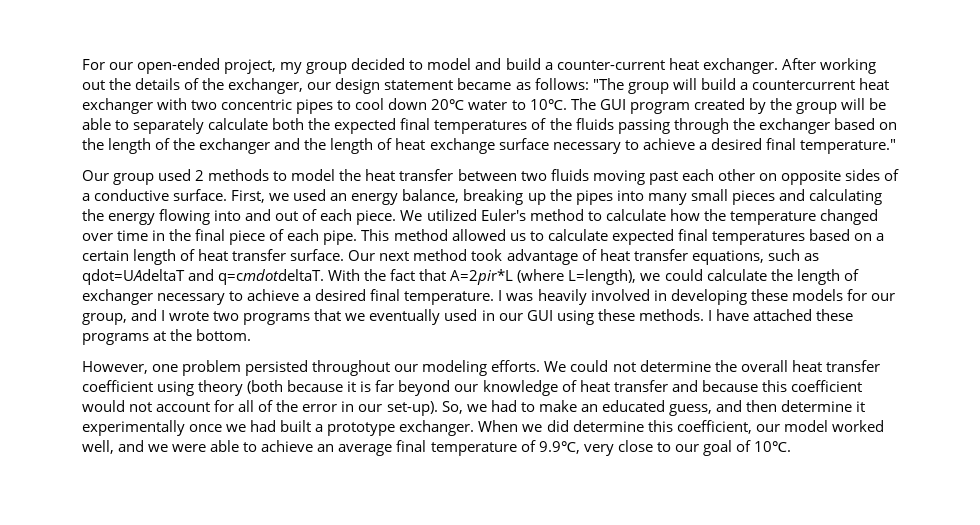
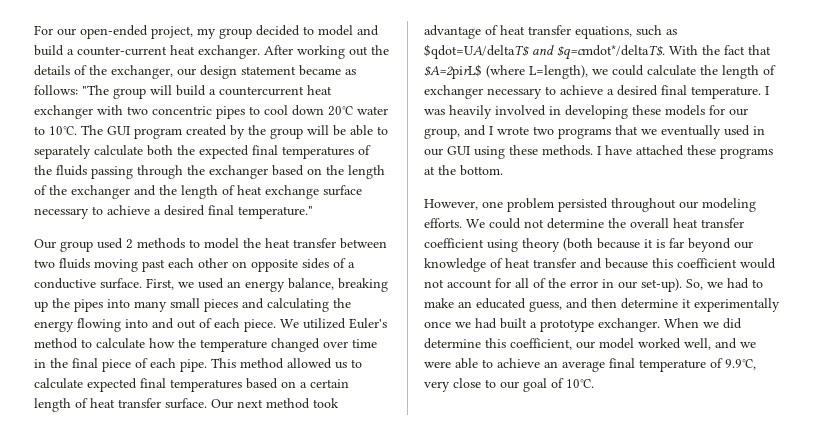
- Our next method took advantage of heat transfer equations, such as qdot=UAdeltaT and q=cmdotdeltaT.
+ Our next method took advantage of heat transfer equations, such as $qdot=UA/deltaT$ and $q=cmdot*/deltaT$.
- With the fact that A=2pir*L (where L=length), we could calculate the length of exchanger necessary to achieve a desired final temperature.
+ With the fact that $A=2pirL$ (where L=length), we could calculate the length of exchanger necessary to achieve a desired final temperature.

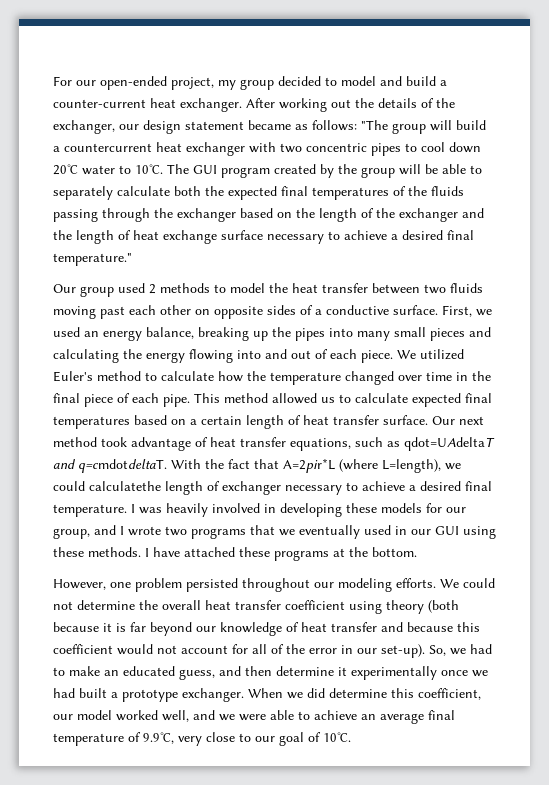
- Our next method took advantage of heat transfer equations, such as $qdot=UA/deltaT$ and $q=cmdot*/deltaT$.
+ Our next method took advantage of heat transfer equations, such as qdot=UAdeltaT and q=cmdotdeltaT.
- With the fact that $A=2pirL$ (where L=length), we could calculate the length of exchanger necessary to achieve a desired final temperature.
+ With the fact that A=2pir*L (where L=length), we could calculatethe length of exchanger necessary to achieve a desired final temperature.

